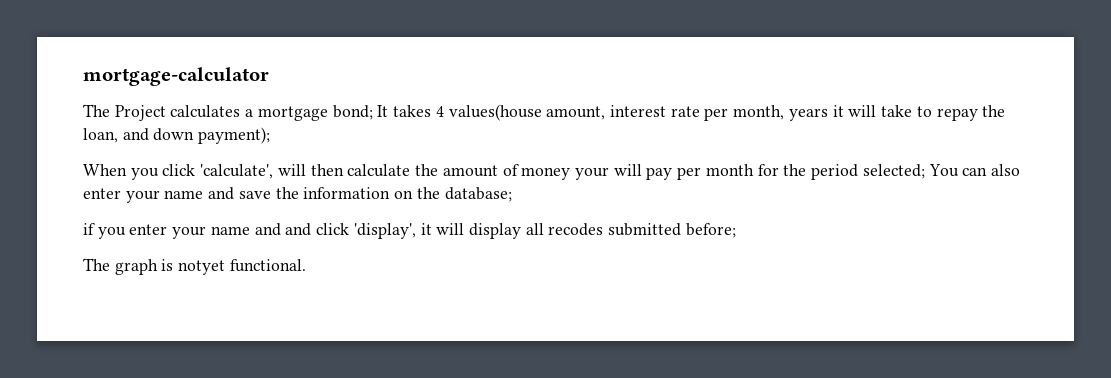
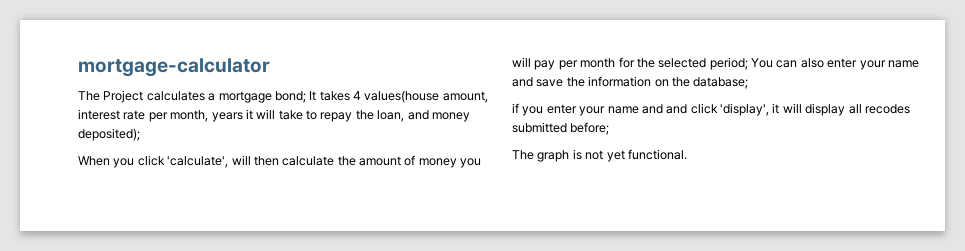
- The Project calculates a mortgage bond; It takes 4 values(house amount, interest rate per month, years it will take to repay the loan, and down payment);
+ The Project calculates a mortgage bond; It takes 4 values(house amount, interest rate per month, years it will take to repay the loan, and money deposited);
- When you click 'calculate', will then calculate the amount of money your will pay per month for the period selected; You can also enter your name and save the information on the database;
+ When you click 'calculate', will then calculate the amount of money you will pay per month for the selected period; You can also enter your name and save the information on the database;
- The graph is notyet functional.
+ The graph is not yet functional.

